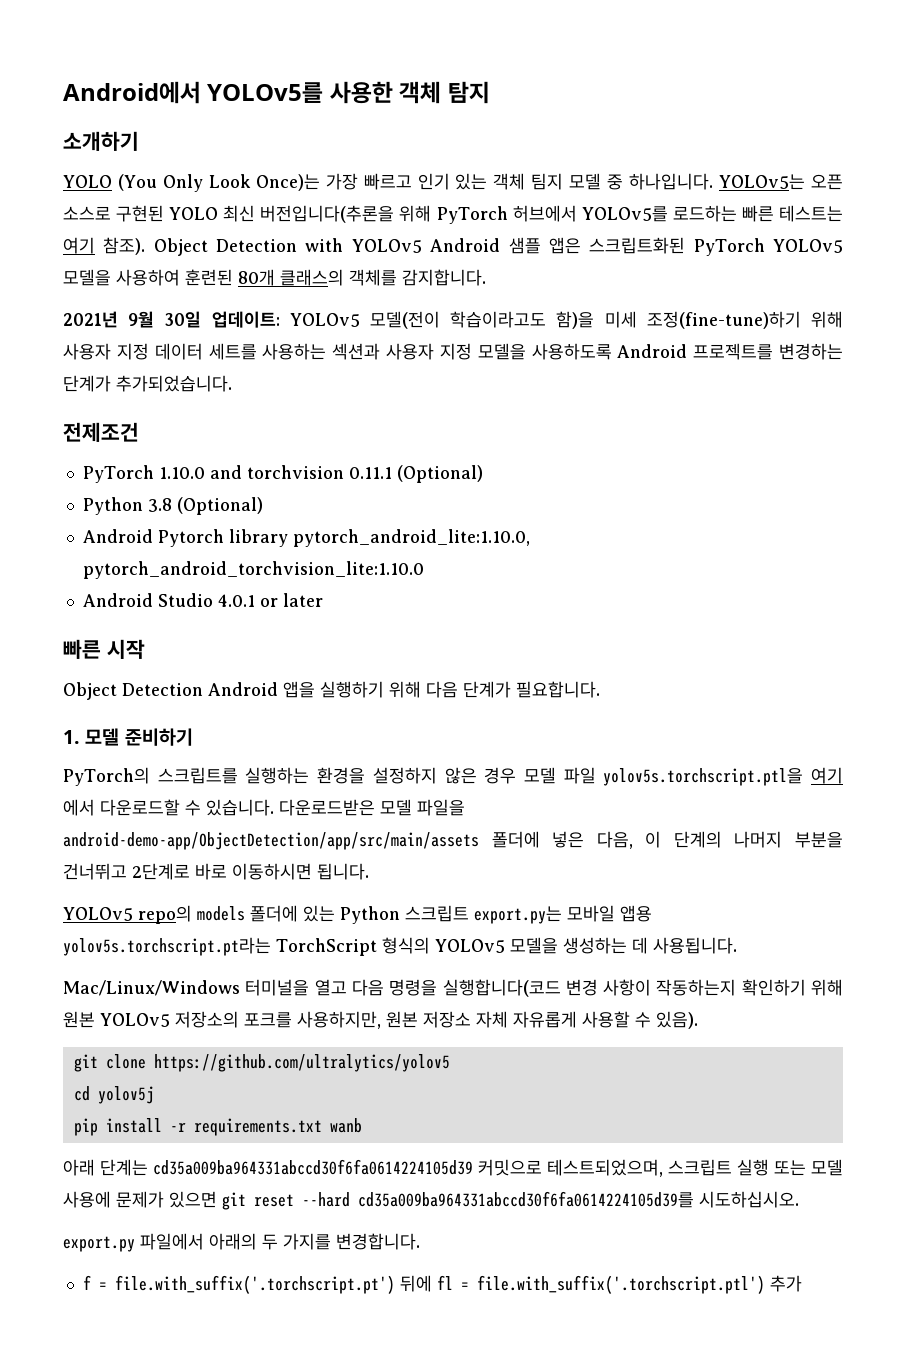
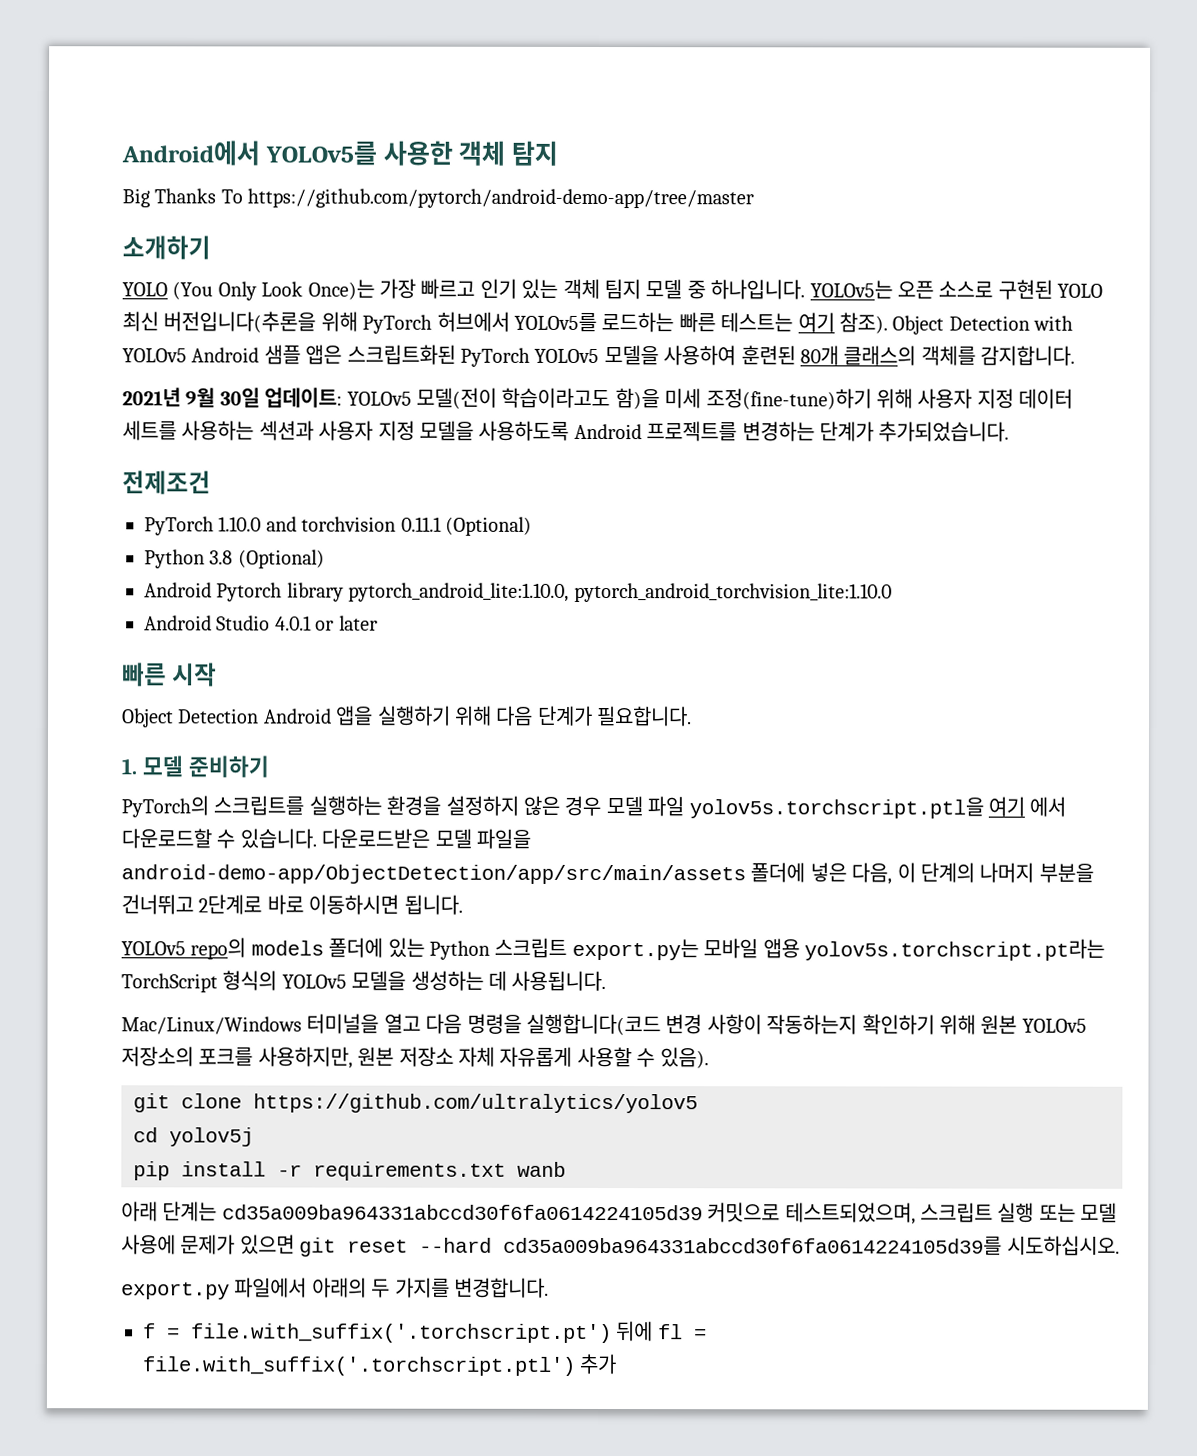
+ Big Thanks To https://github.com/pytorch/android-demo-app/tree/master

